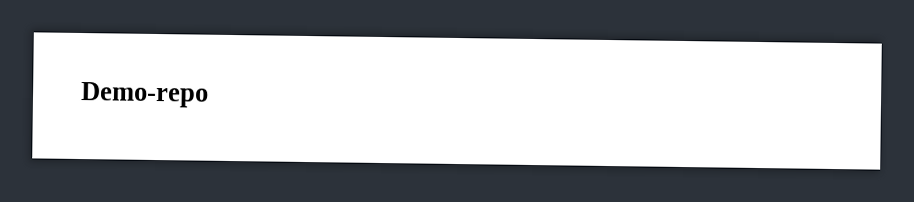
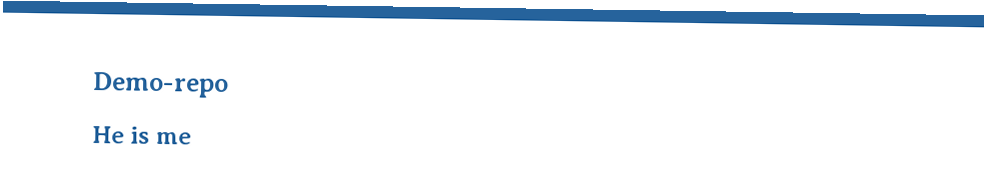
+ He is me

